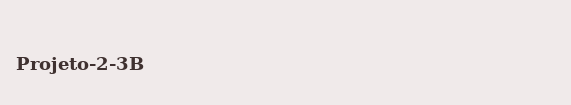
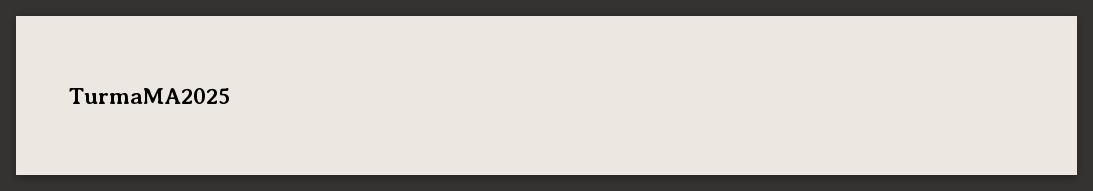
- Projeto-2-3B
+ TurmaMA2025

